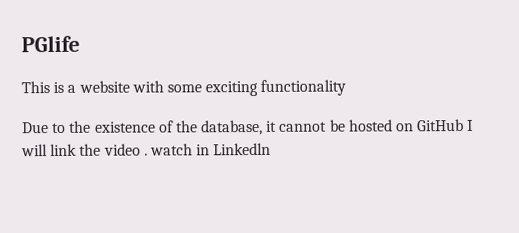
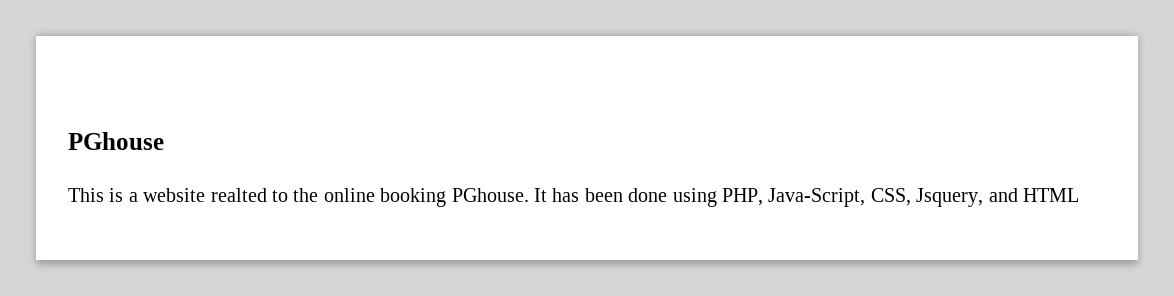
- PGlife
+ PGhouse
- This is a website with some exciting functionality
- Due to the existence of the database, it cannot be hosted on GitHub I will link the video . watch in Linkedln
+ This is a website realted to the online booking PGhouse. It has been done using PHP, Java-Script, CSS, Jsquery, and HTML

